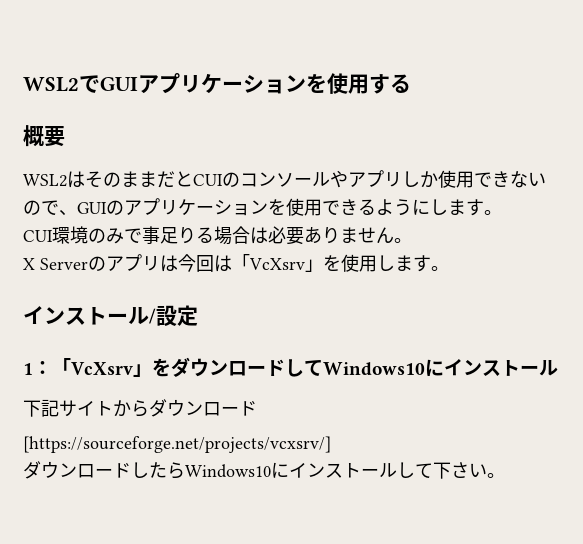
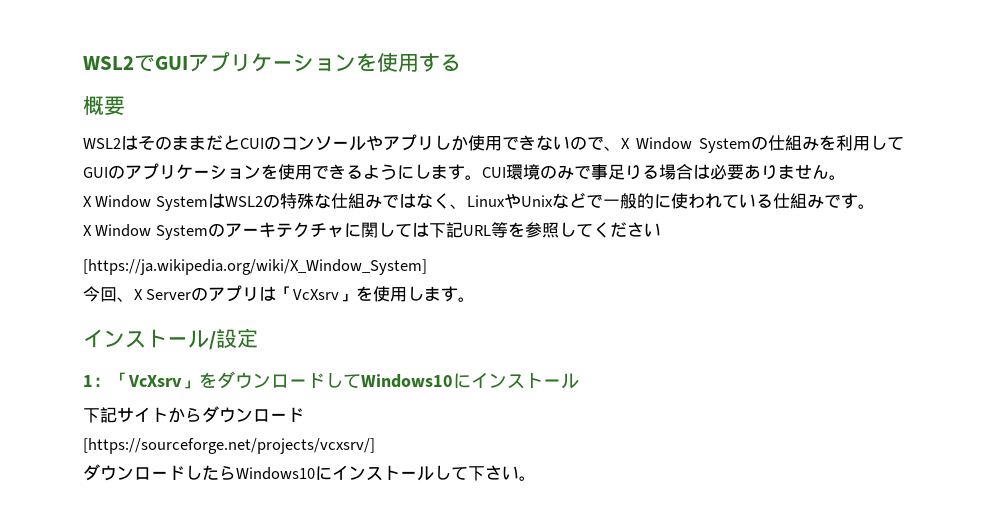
- WSL2はそのままだとCUIのコンソールやアプリしか使用できないので、GUIのアプリケーションを使用できるようにします。
- CUI環境のみで事足りる場合は必要ありません。
+ WSL2はそのままだとCUIのコンソールやアプリしか使用できないので、X Window Systemの仕組みを利用してGUIのアプリケーションを使用できるようにします。CUI環境のみで事足りる場合は必要ありません。
- X Serverのアプリは今回は「VcXsrv」を使用します。
+ X Window SystemはWSL2の特殊な仕組みではなく、LinuxやUnixなどで一般的に使われている仕組みです。
+ X Window Systemのアーキテクチャに関しては下記URL等を参照してください
+ [https://ja.wikipedia.org/wiki/X_Window_System]
+ 今回、X Serverのアプリは「VcXsrv」を使用します。

